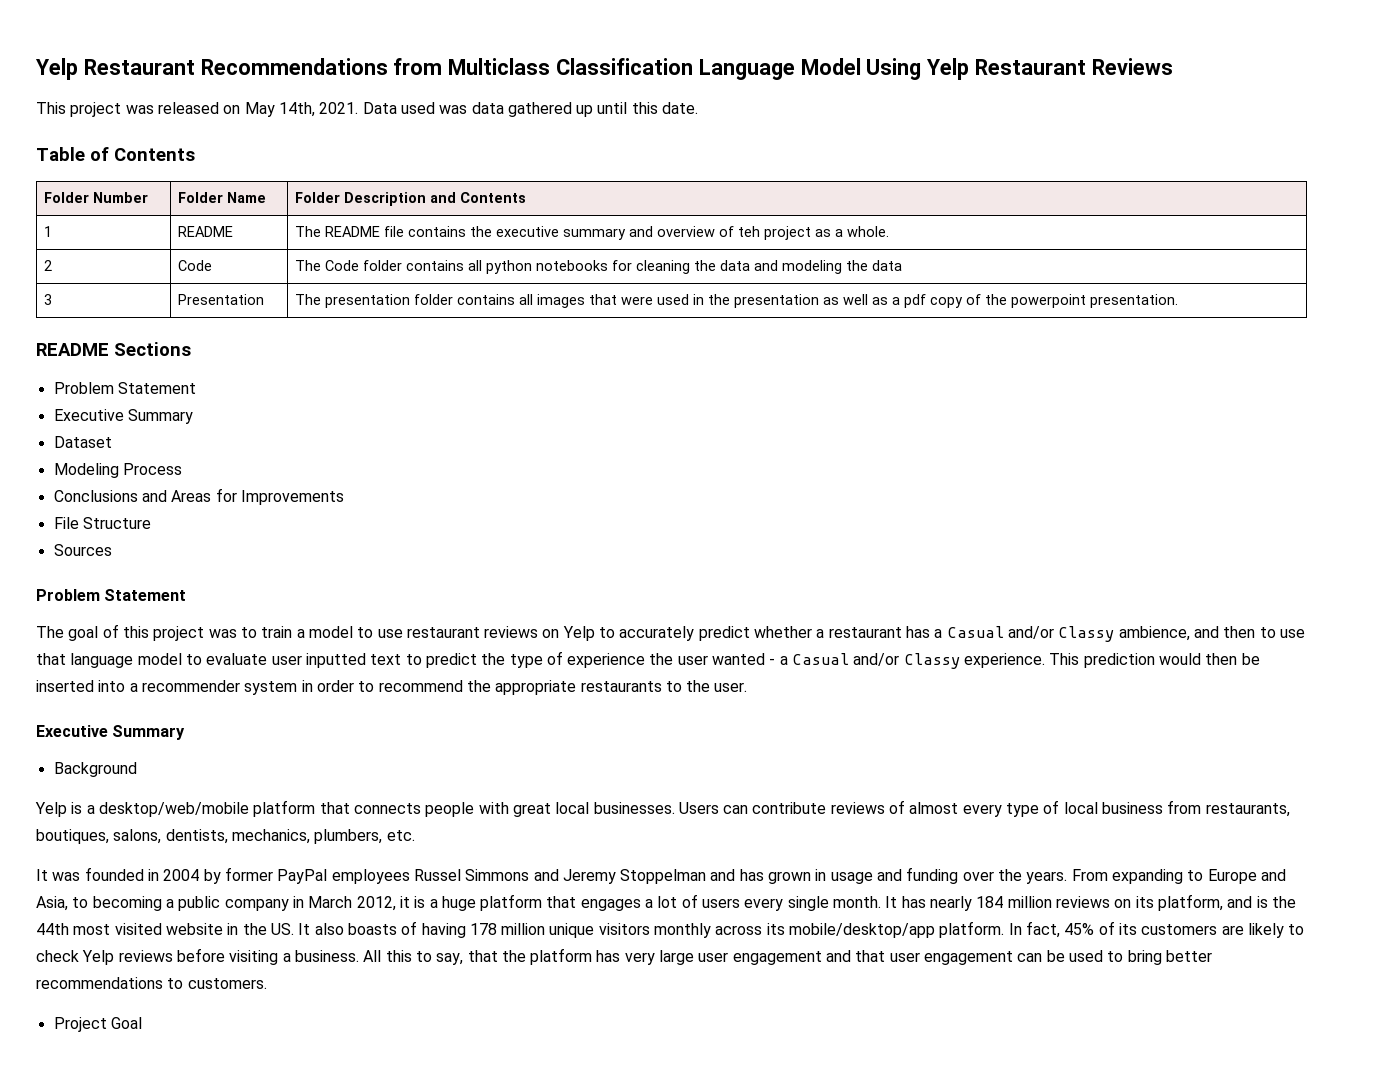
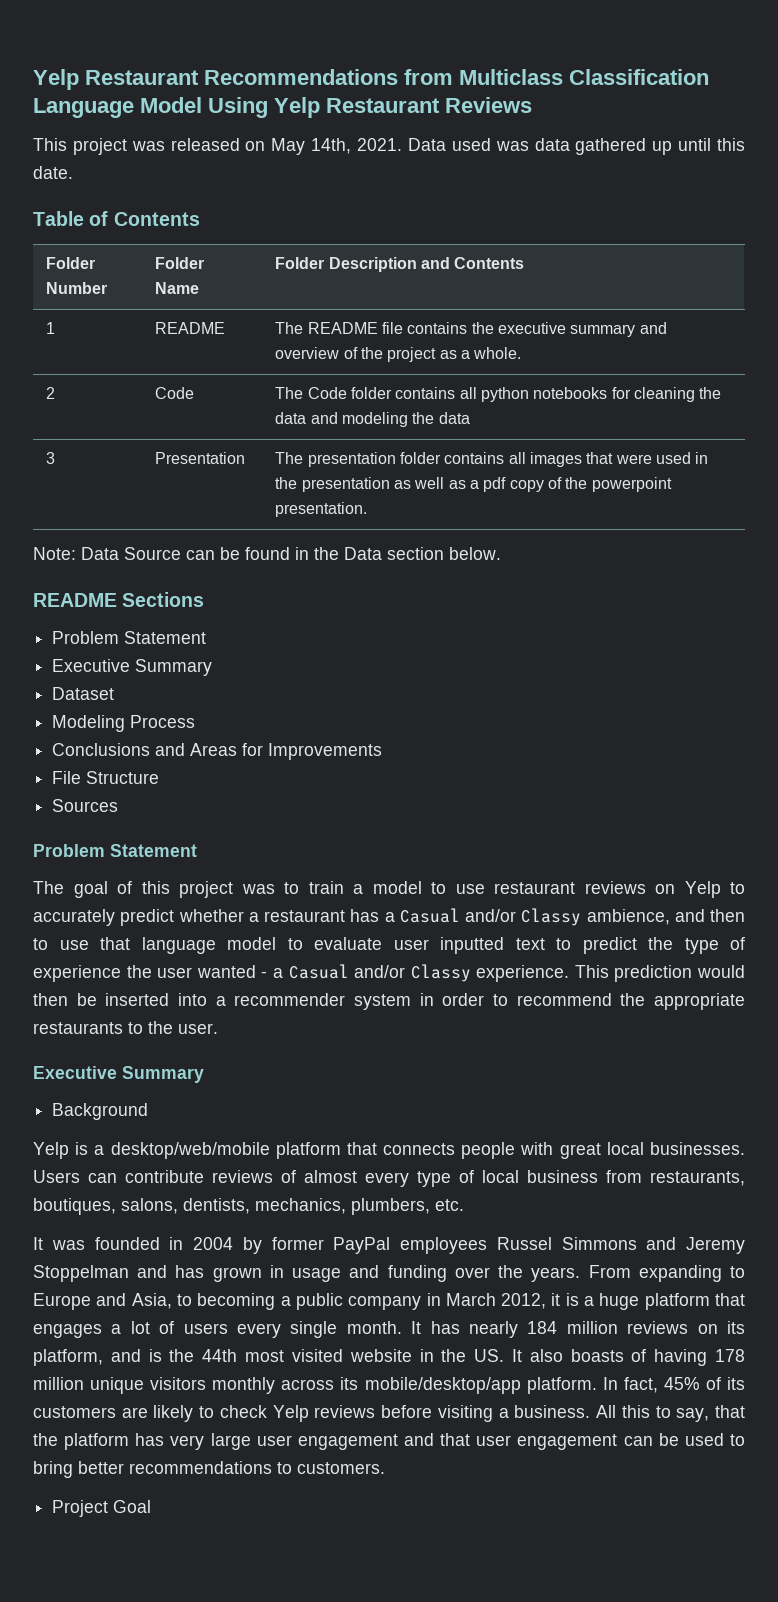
- 1 | README | The README file contains the executive summary and overview of teh project as a whole.
+ 1 | README | The README file contains the executive summary and overview of the project as a whole.
+ Note: Data Source can be found in the Data section below.

